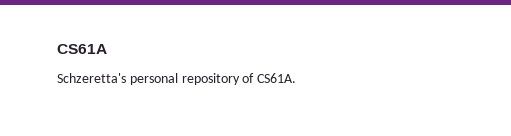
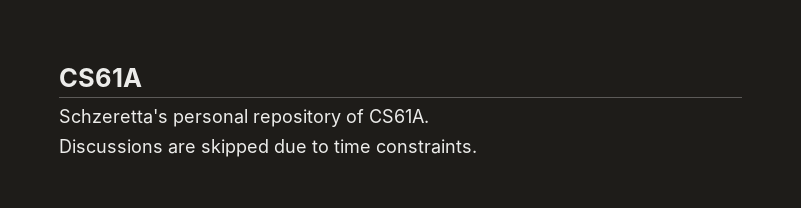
+ Discussions are skipped due to time constraints.

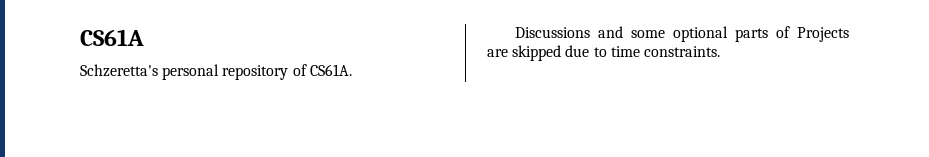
- Discussions are skipped due to time constraints.
+ Discussions and some optional parts of Projects are skipped due to time constraints.

